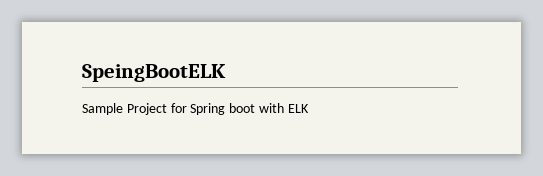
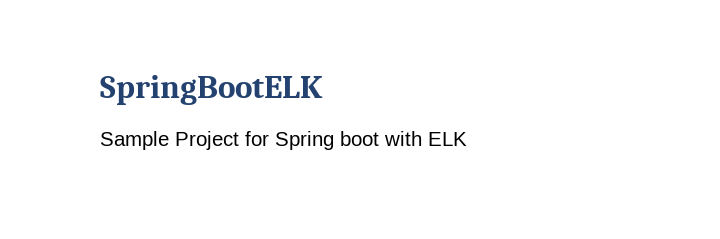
- SpeingBootELK
+ SpringBootELK

